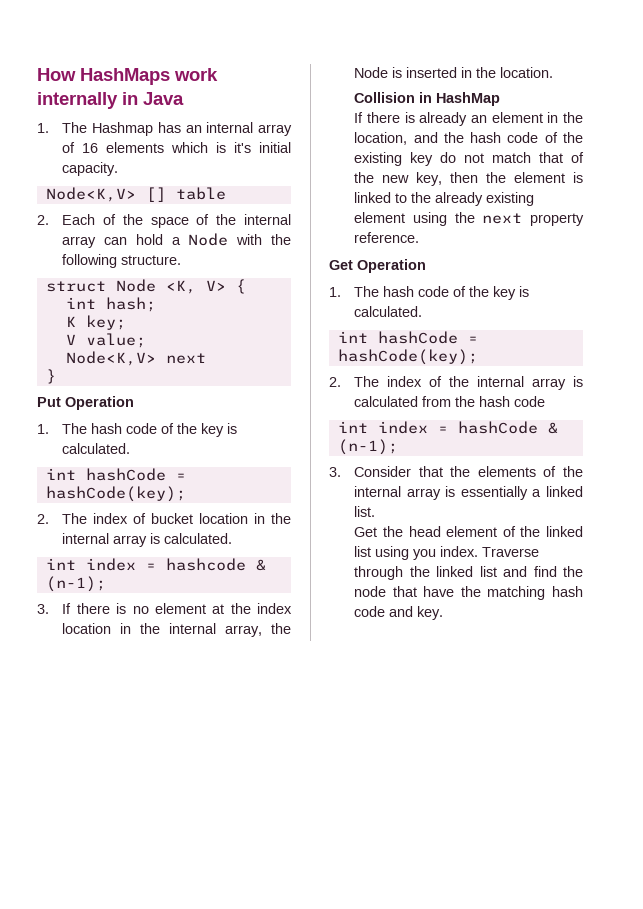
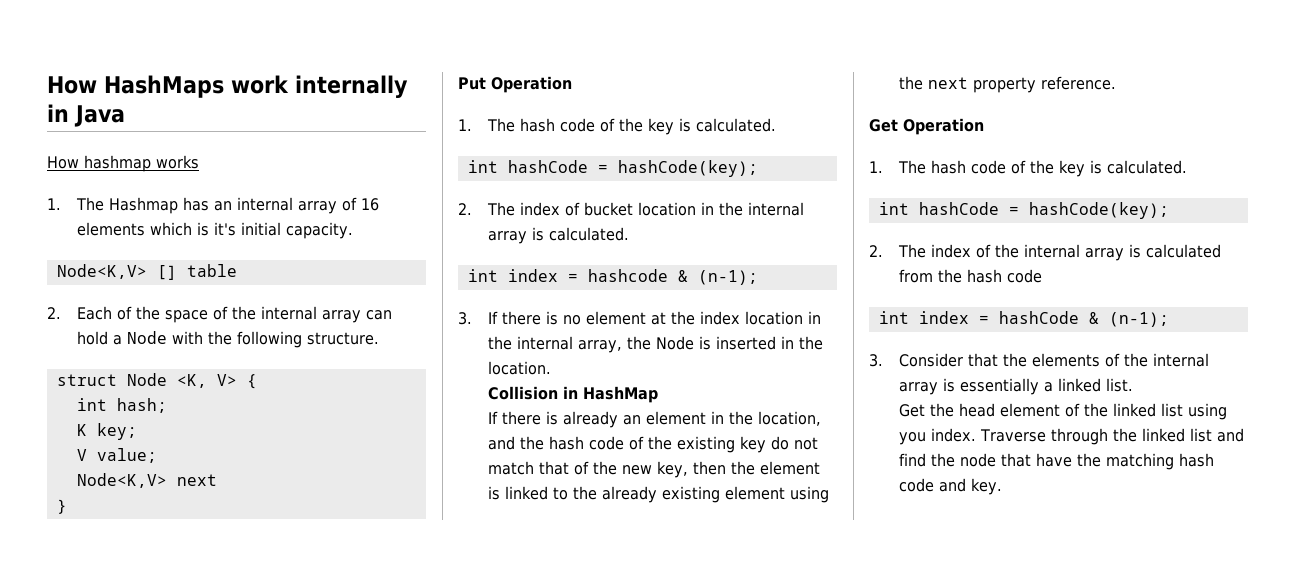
+ How hashmap works

